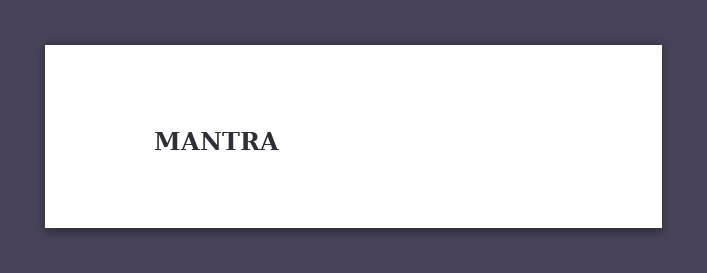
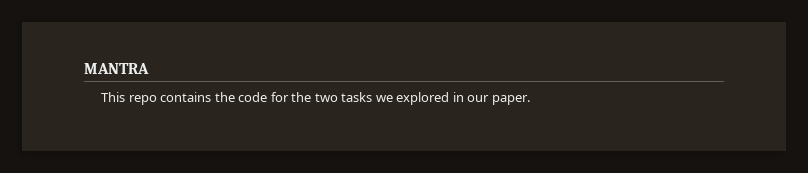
+ This repo contains the code for the two tasks we explored in our paper.

